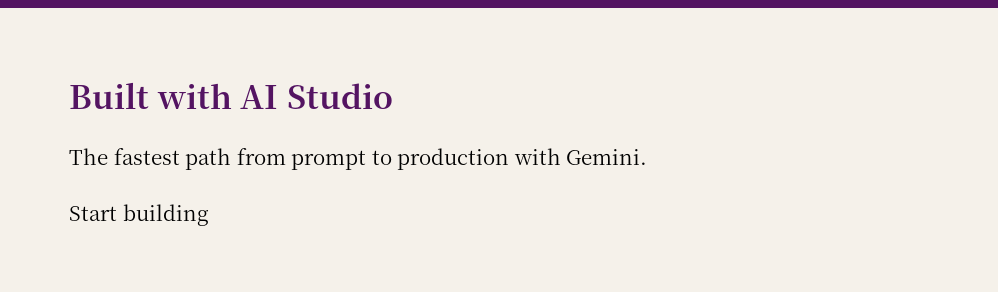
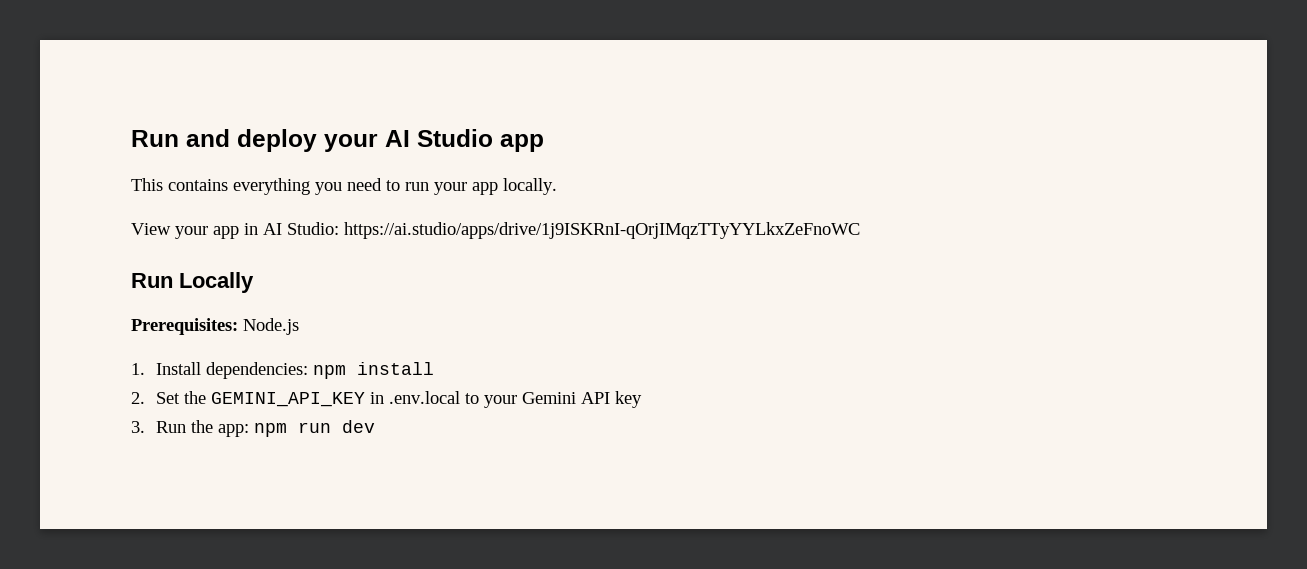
- Built with AI Studio
- The fastest path from prompt to production with Gemini.
- Start building
+ Run and deploy your AI Studio app
+ This contains everything you need to run your app locally.
+ View your app in AI Studio: https://ai.studio/apps/drive/1j9ISKRnI-qOrjIMqzTTyYYLkxZeFnoWC
+ Run Locally
+ Prerequisites: Node.js
+ 1. Install dependencies: npm install
+ 2. Set the GEMINI_API_KEY in .env.local to your Gemini API key
+ 3. Run the app: npm run dev

